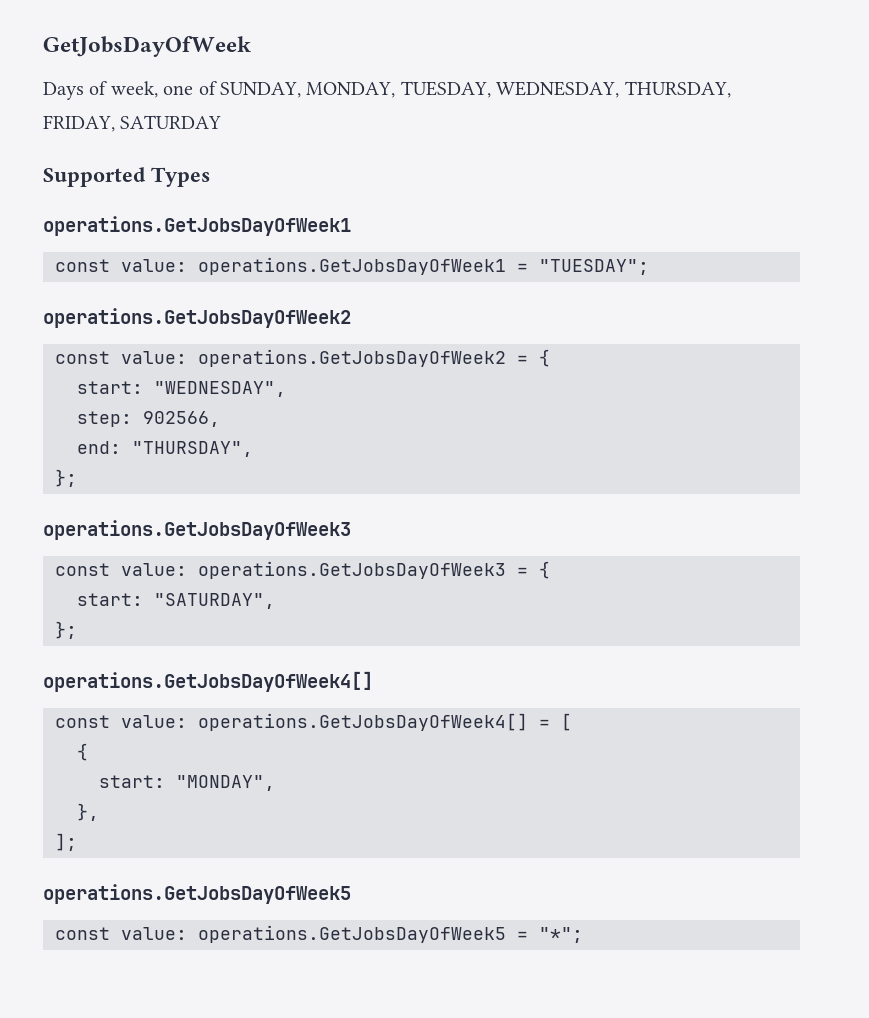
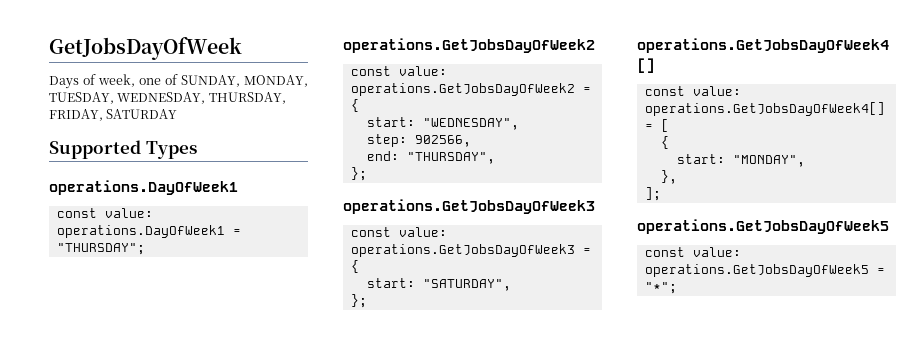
  Supported Types
- operations.GetJobsDayOfWeek1
- const value: operations.GetJobsDayOfWeek1 = "TUESDAY";
+ operations.DayOfWeek1
+ const value: operations.DayOfWeek1 = "THURSDAY";

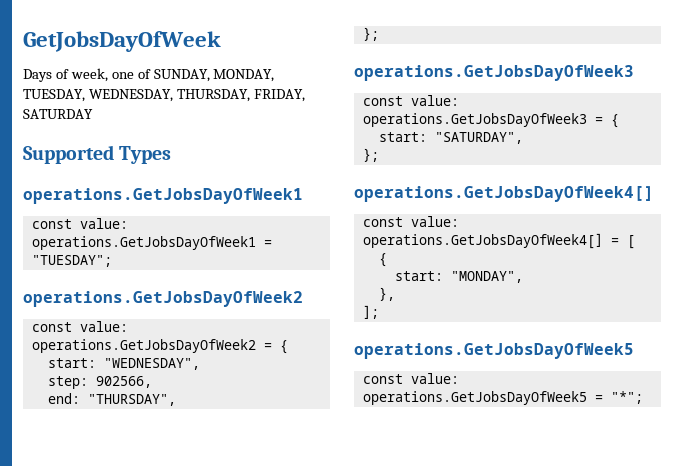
  Supported Types
- operations.DayOfWeek1
- const value: operations.DayOfWeek1 = "THURSDAY";
+ operations.GetJobsDayOfWeek1
+ const value: operations.GetJobsDayOfWeek1 = "TUESDAY";

